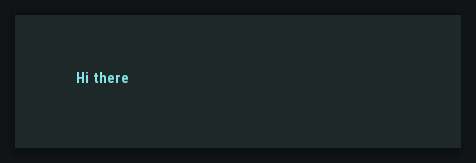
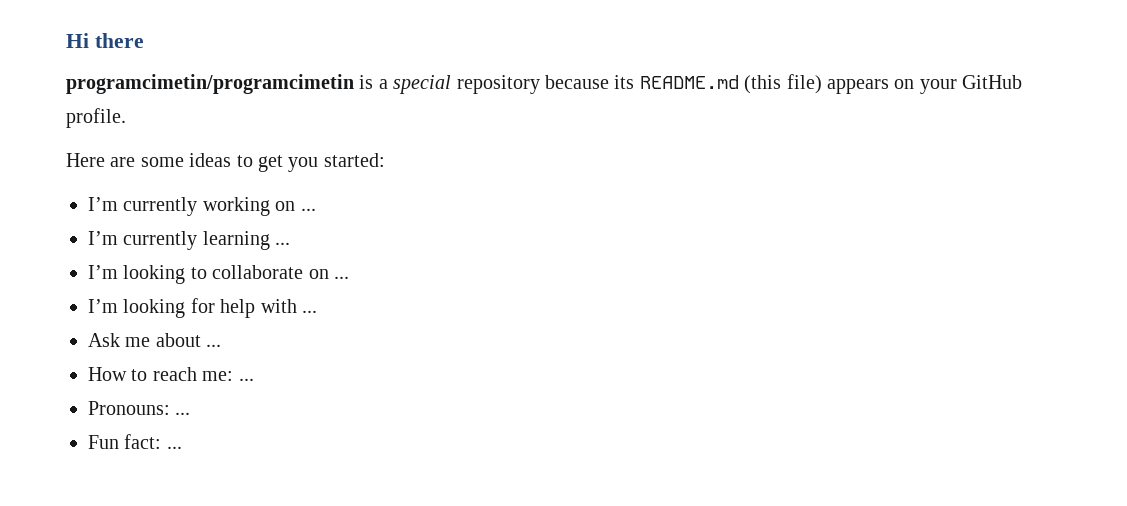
+ programcimetin/programcimetin is a special repository because its README.md (this file) appears on your GitHub profile.
+ Here are some ideas to get you started:
+ I’m currently working on ...
+ I’m currently learning ...
+ I’m looking to collaborate on ...
+ I’m looking for help with ...
+ Ask me about ...
+ How to reach me: ...
+ Pronouns: ...
+ Fun fact: ...

